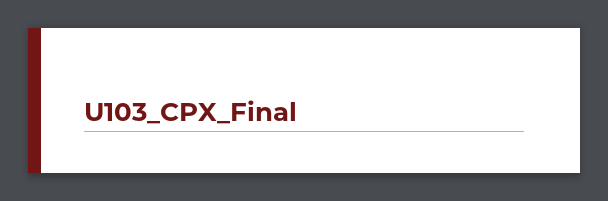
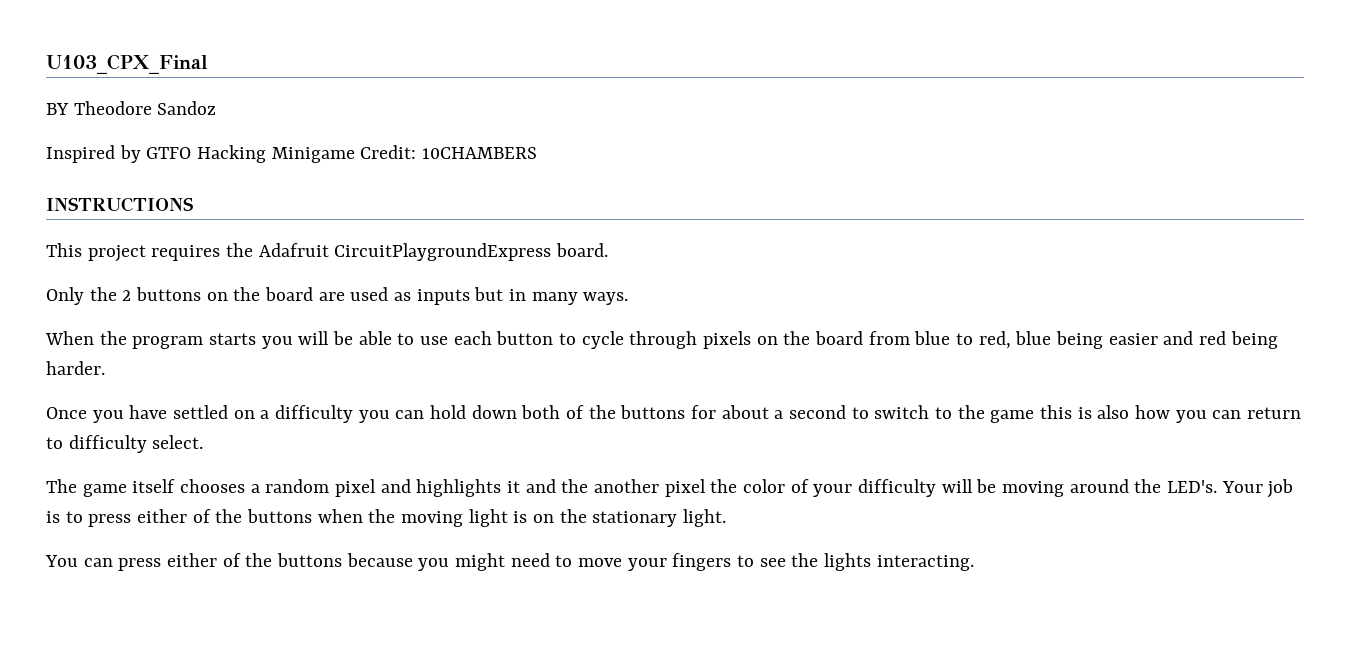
+ BY Theodore Sandoz
+ Inspired by GTFO Hacking Minigame Credit: 10CHAMBERS
+ INSTRUCTIONS
+ This project requires the Adafruit CircuitPlaygroundExpress board.
+ Only the 2 buttons on the board are used as inputs but in many ways.
+ When the program starts you will be able to use each button to cycle through pixels on the board from blue to red, blue being easier and red being harder.
+ Once you have settled on a difficulty you can hold down both of the buttons for about a second to switch to the game this is also how you can return to difficulty select.
+ The game itself chooses a random pixel and highlights it and the another pixel the color of your difficulty will be moving around the LED's. Your job is to press either of the buttons when the moving light is on the stationary light.
+ You can press either of the buttons because you might need to move your fingers to see the lights interacting.

